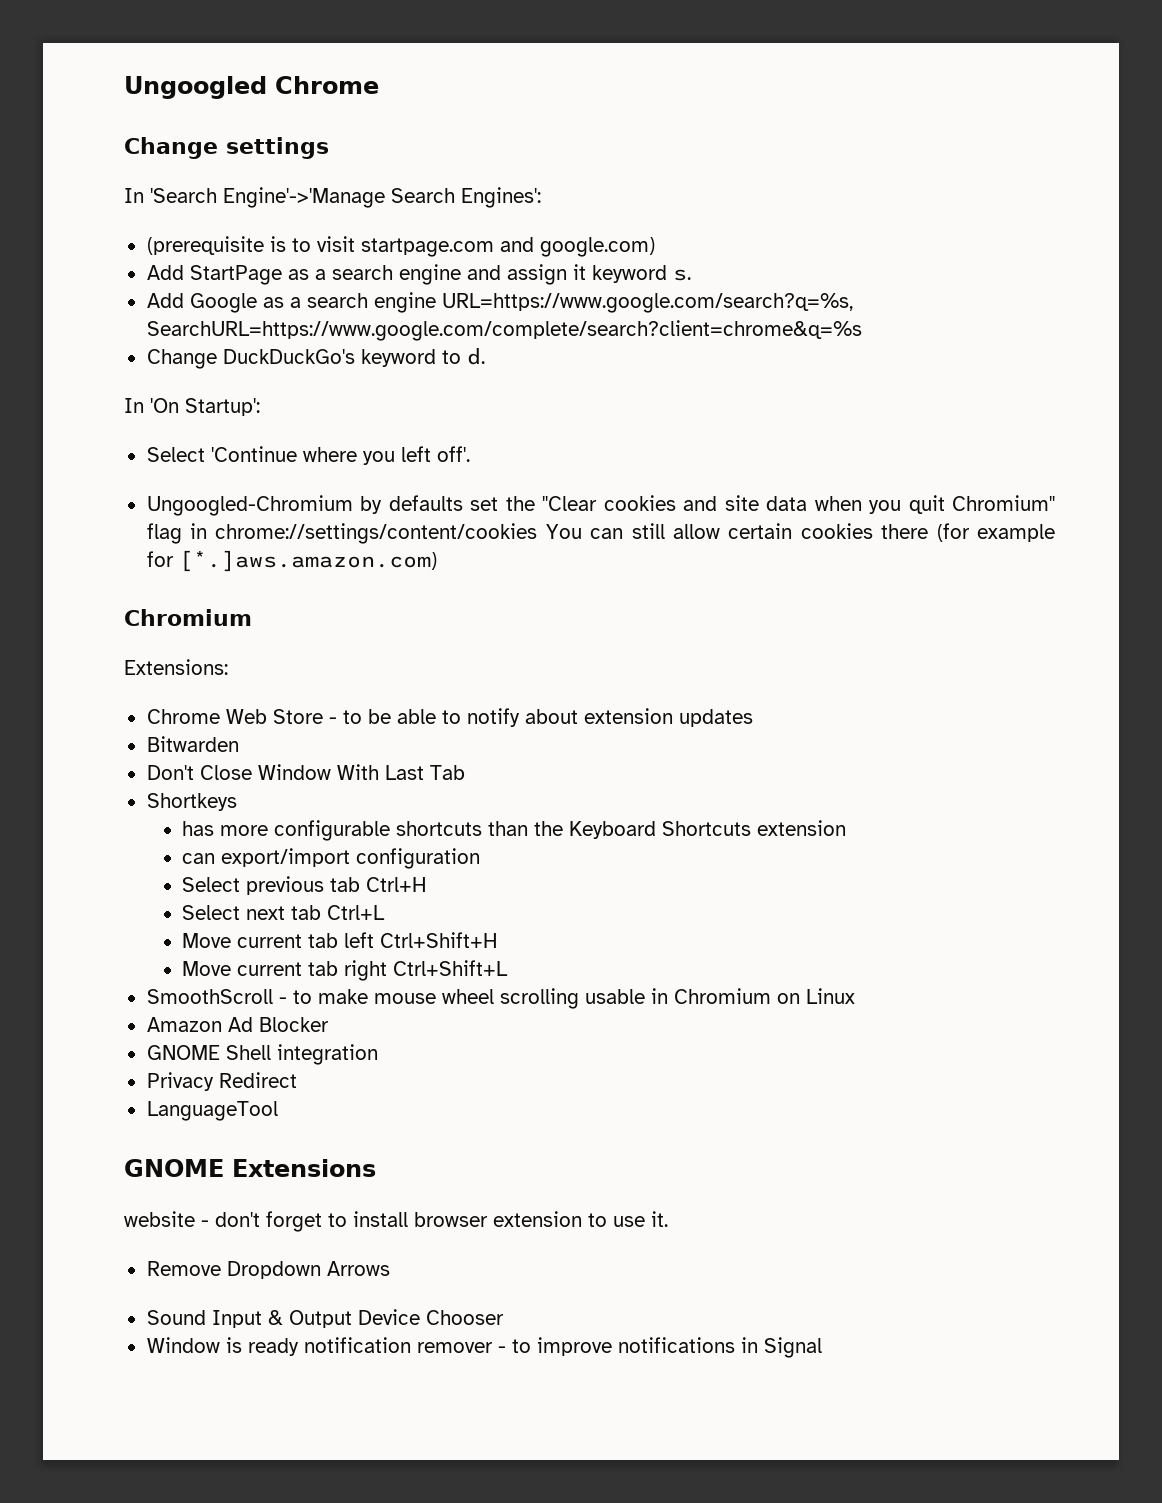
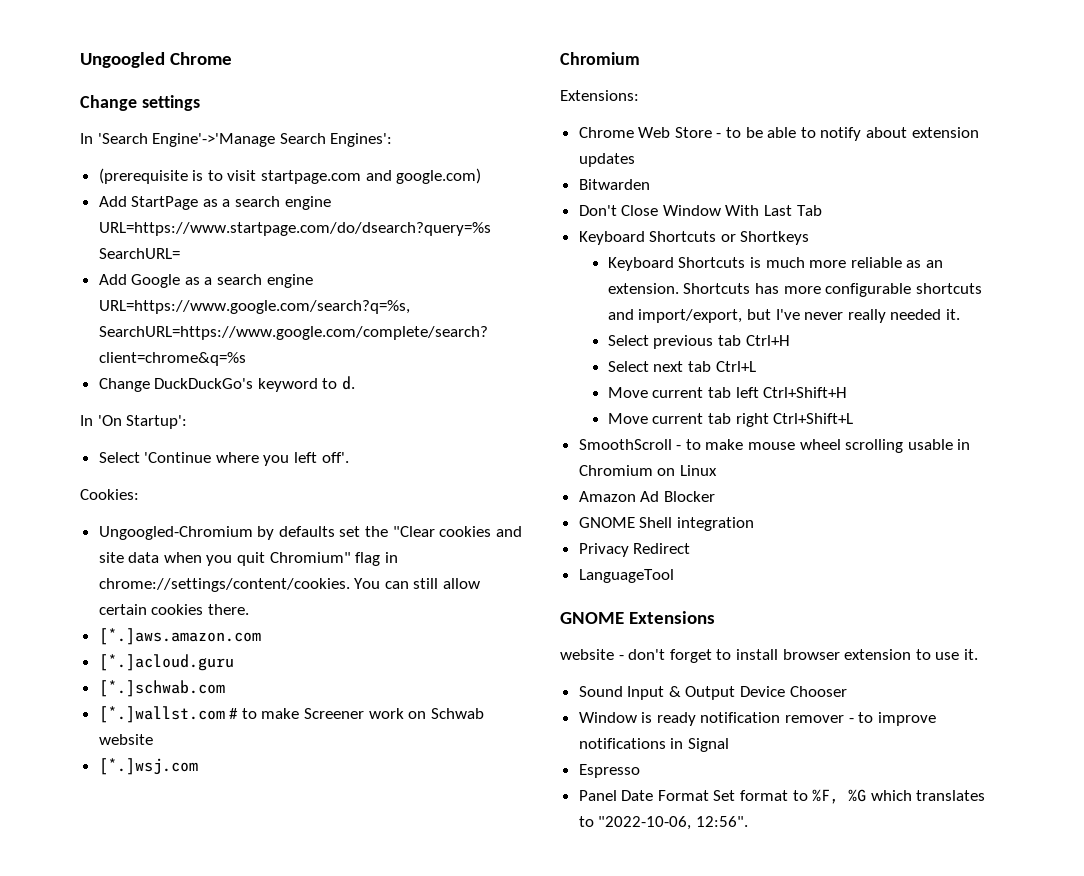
- Add StartPage as a search engine and assign it keyword s.
+ Add StartPage as a search engine URL=https://www.startpage.com/do/dsearch?query=%s SearchURL=
+ Cookies:
- Ungoogled-Chromium by defaults set the "Clear cookies and site data when you quit Chromium" flag in chrome://settings/content/cookies You can still allow certain cookies there (for example for [*.]aws.amazon.com)
+ Ungoogled-Chromium by defaults set the "Clear cookies and site data when you quit Chromium" flag in chrome://settings/content/cookies. You can still allow certain cookies there.
+ [*.]aws.amazon.com
+ [*.]acloud.guru
+ [*.]schwab.com
+ [*.]wallst.com # to make Screener work on Schwab website
+ [*.]wsj.com
- Shortkeys
- has more configurable shortcuts than the Keyboard Shortcuts extension
- can export/import configuration
+ Keyboard Shortcuts or Shortkeys
+ Keyboard Shortcuts is much more reliable as an extension. Shortcuts has more configurable shortcuts and import/export, but I've never really needed it.
- Remove Dropdown Arrows
+ Espresso
+ Panel Date Format Set format to %F, %G which translates to "2022-10-06, 12:56".

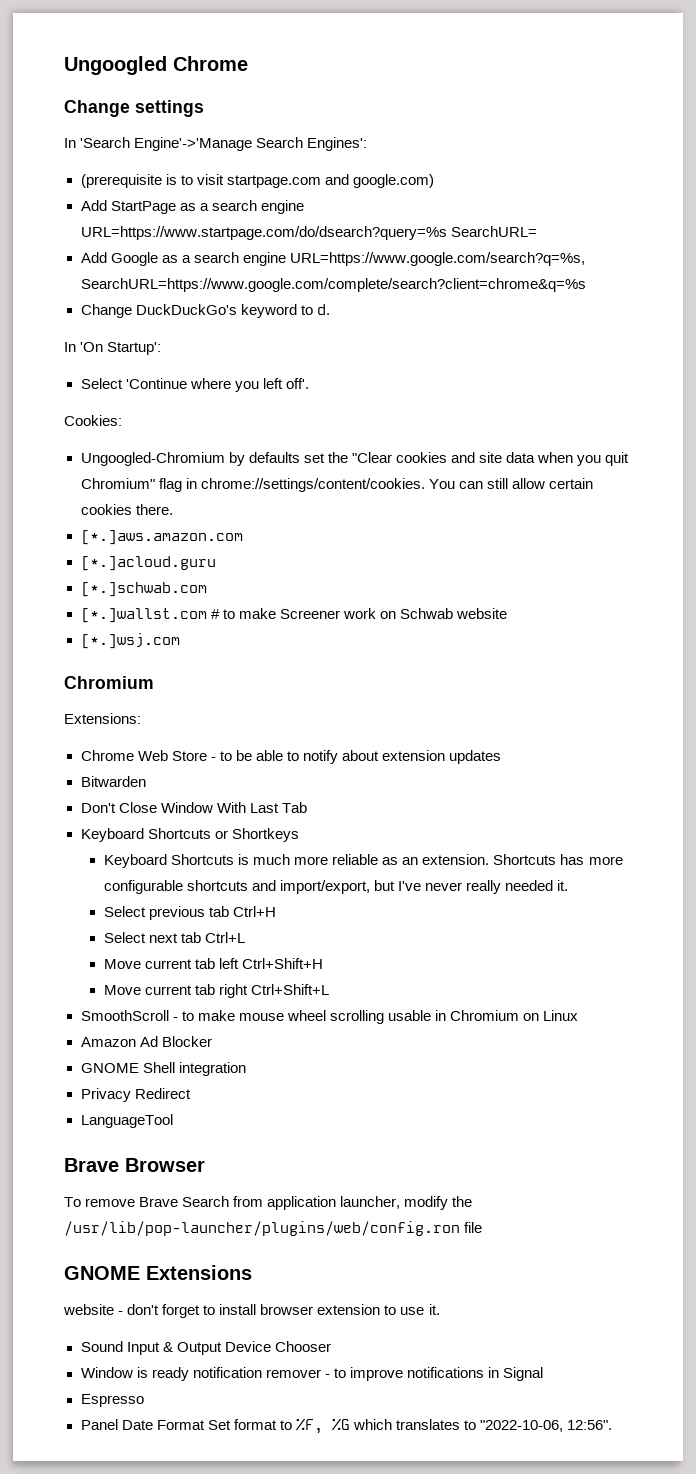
+ Brave Browser
+ To remove Brave Search from application launcher, modify the /usr/lib/pop-launcher/plugins/web/config.ron file

